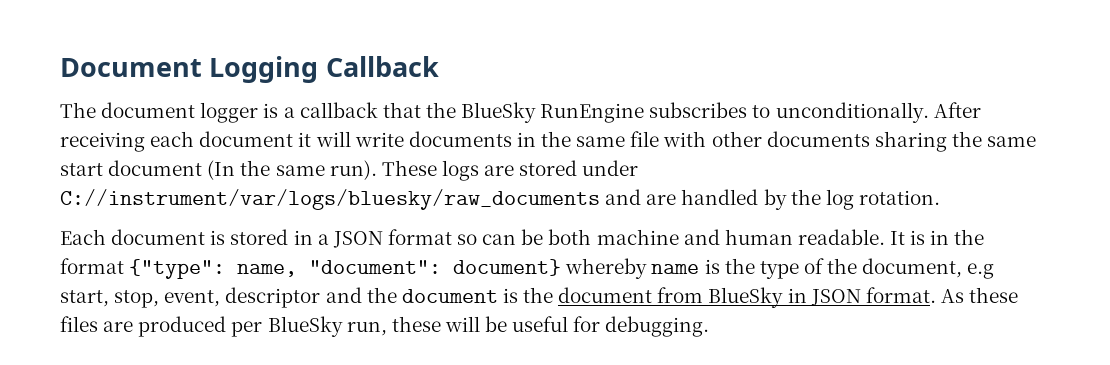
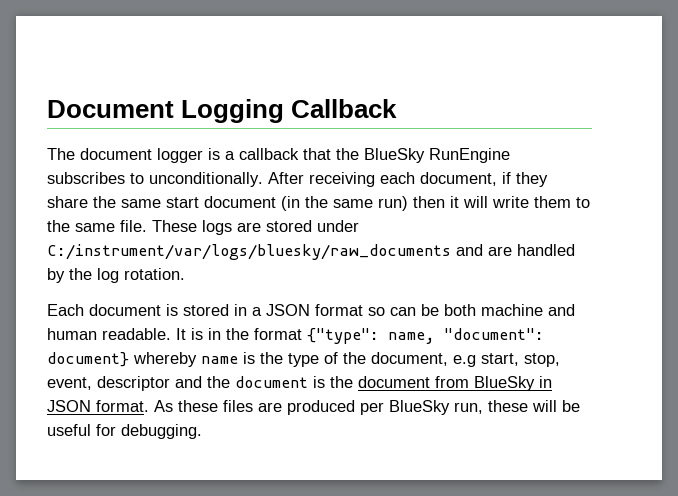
- After receiving each document it will write documents in the same file with other documents sharing the same start document (In the same run).
+ After receiving each document, if they share the same start document (in the same run) then it will write them to the same file.
- These logs are stored under C://instrument/var/logs/bluesky/raw_documents and are handled by the log rotation.
+ These logs are stored under C:/instrument/var/logs/bluesky/raw_documents and are handled by the log rotation.

